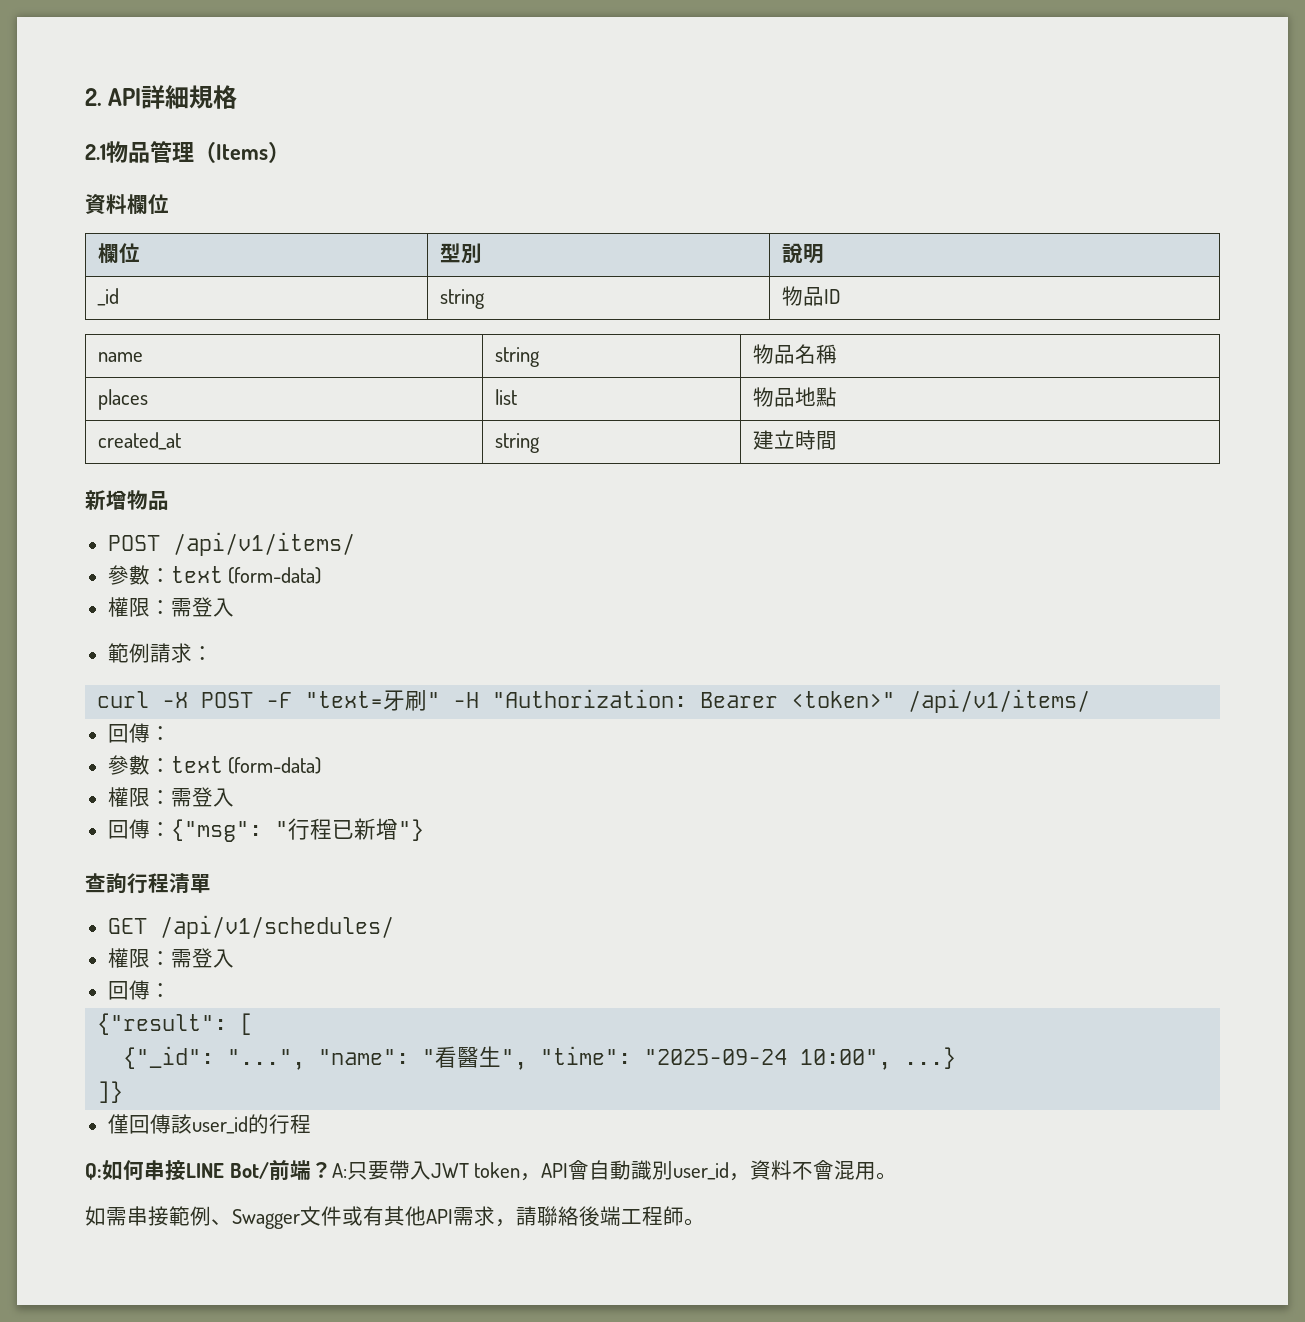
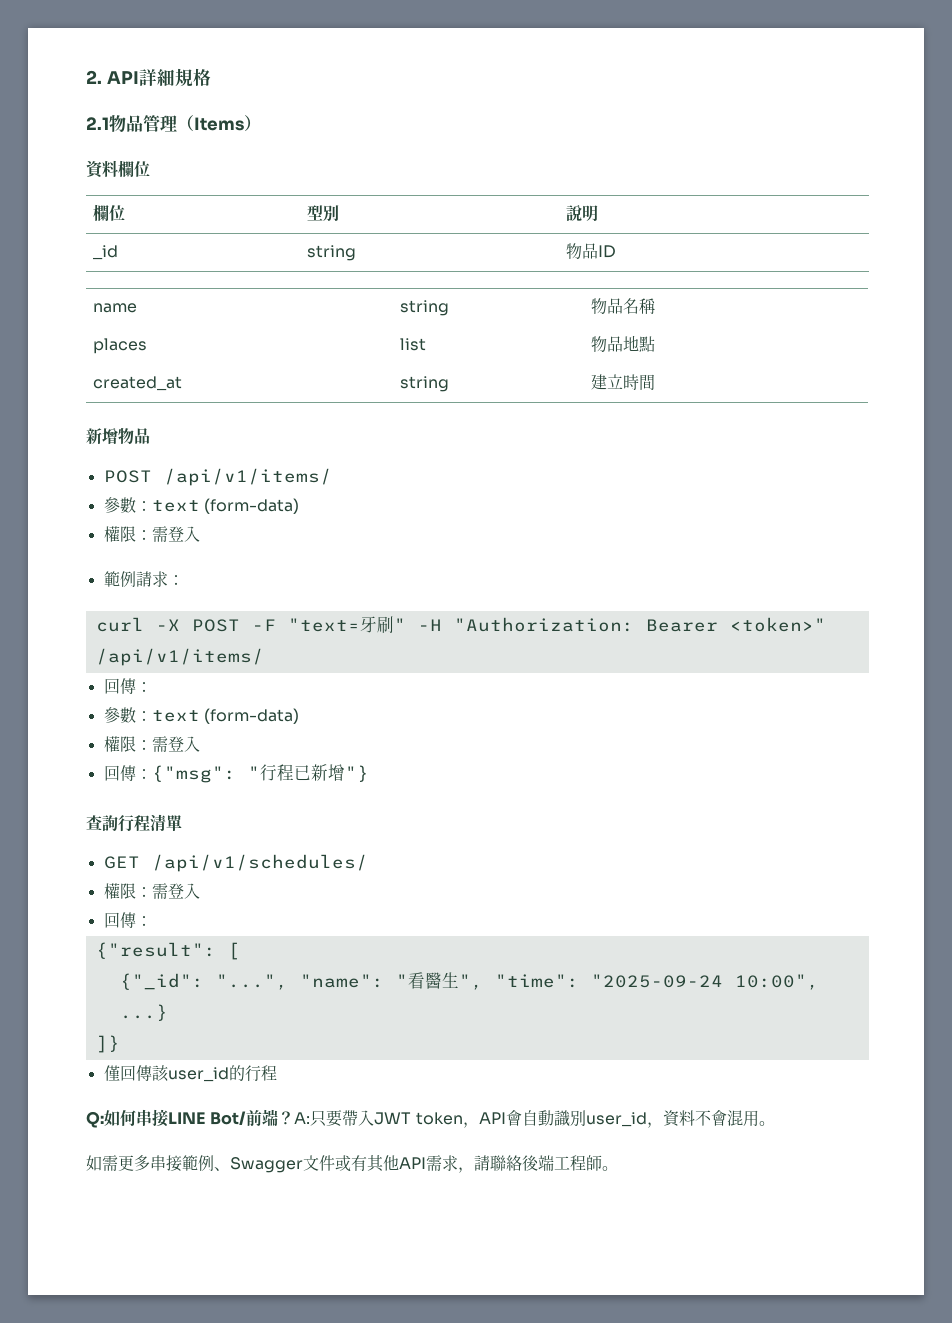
- 如需串接範例、Swagger文件或有其他API需求，請聯絡後端工程師。
+ 如需更多串接範例、Swagger文件或有其他API需求，請聯絡後端工程師。

